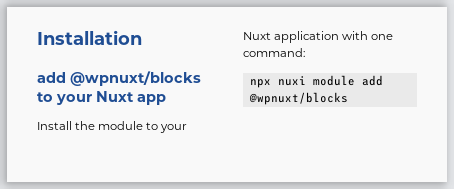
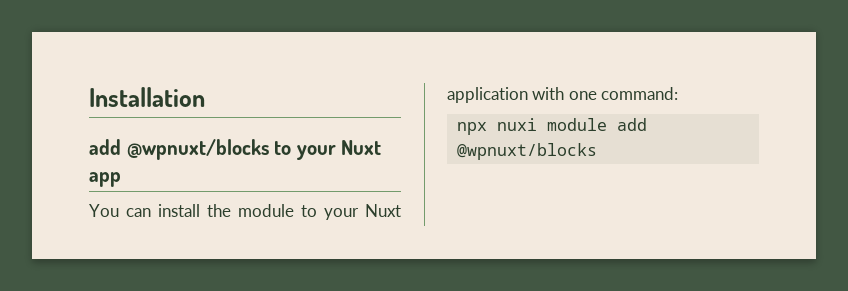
- Install the module to your Nuxt application with one command:
+ You can install the module to your Nuxt application with one command:

